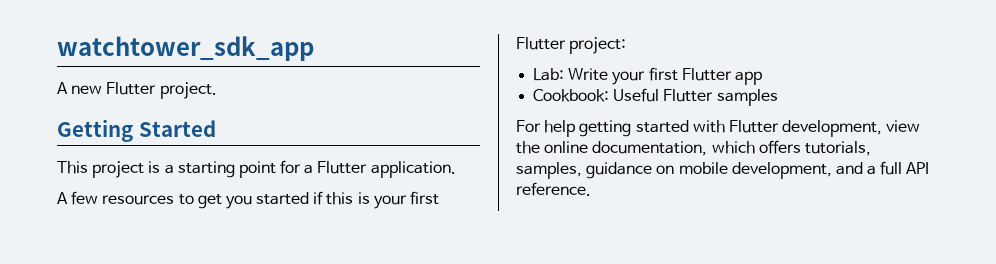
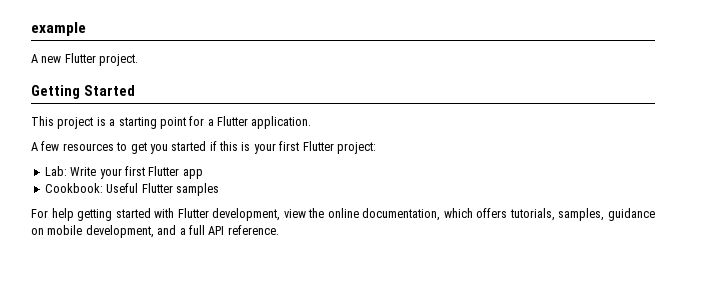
- watchtower_sdk_app
+ example

